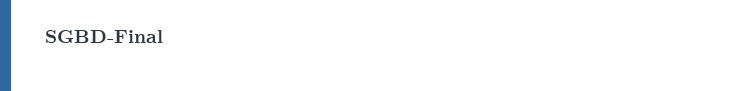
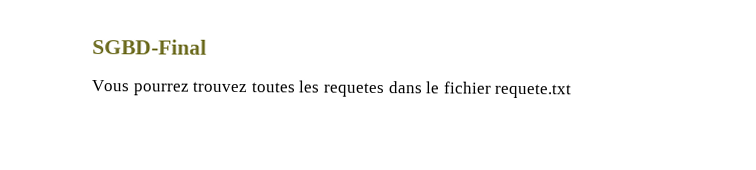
+ Vous pourrez trouvez toutes les requetes dans le fichier requete.txt

